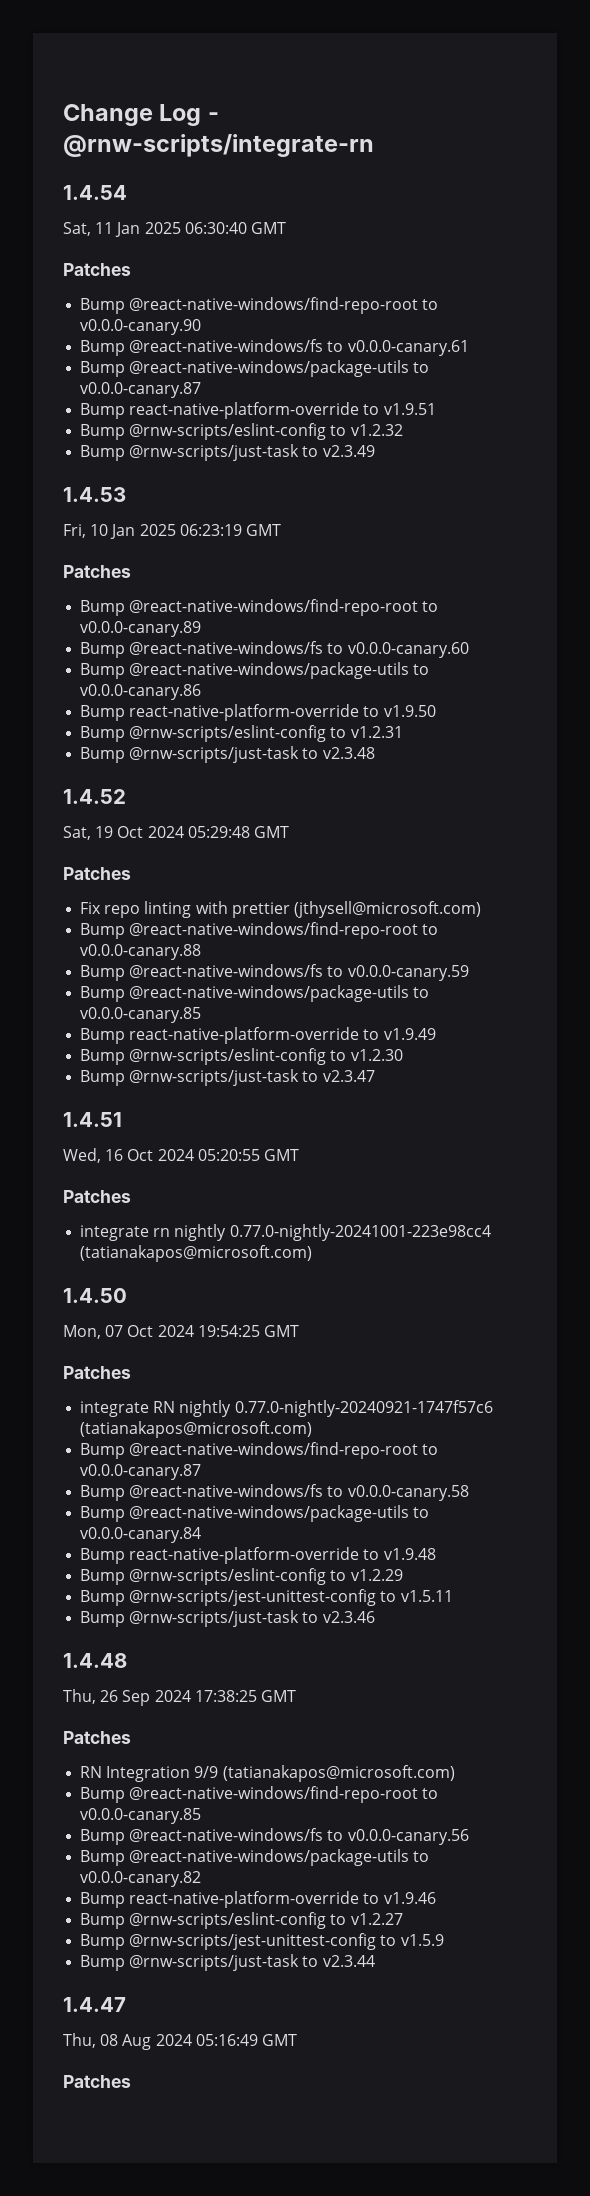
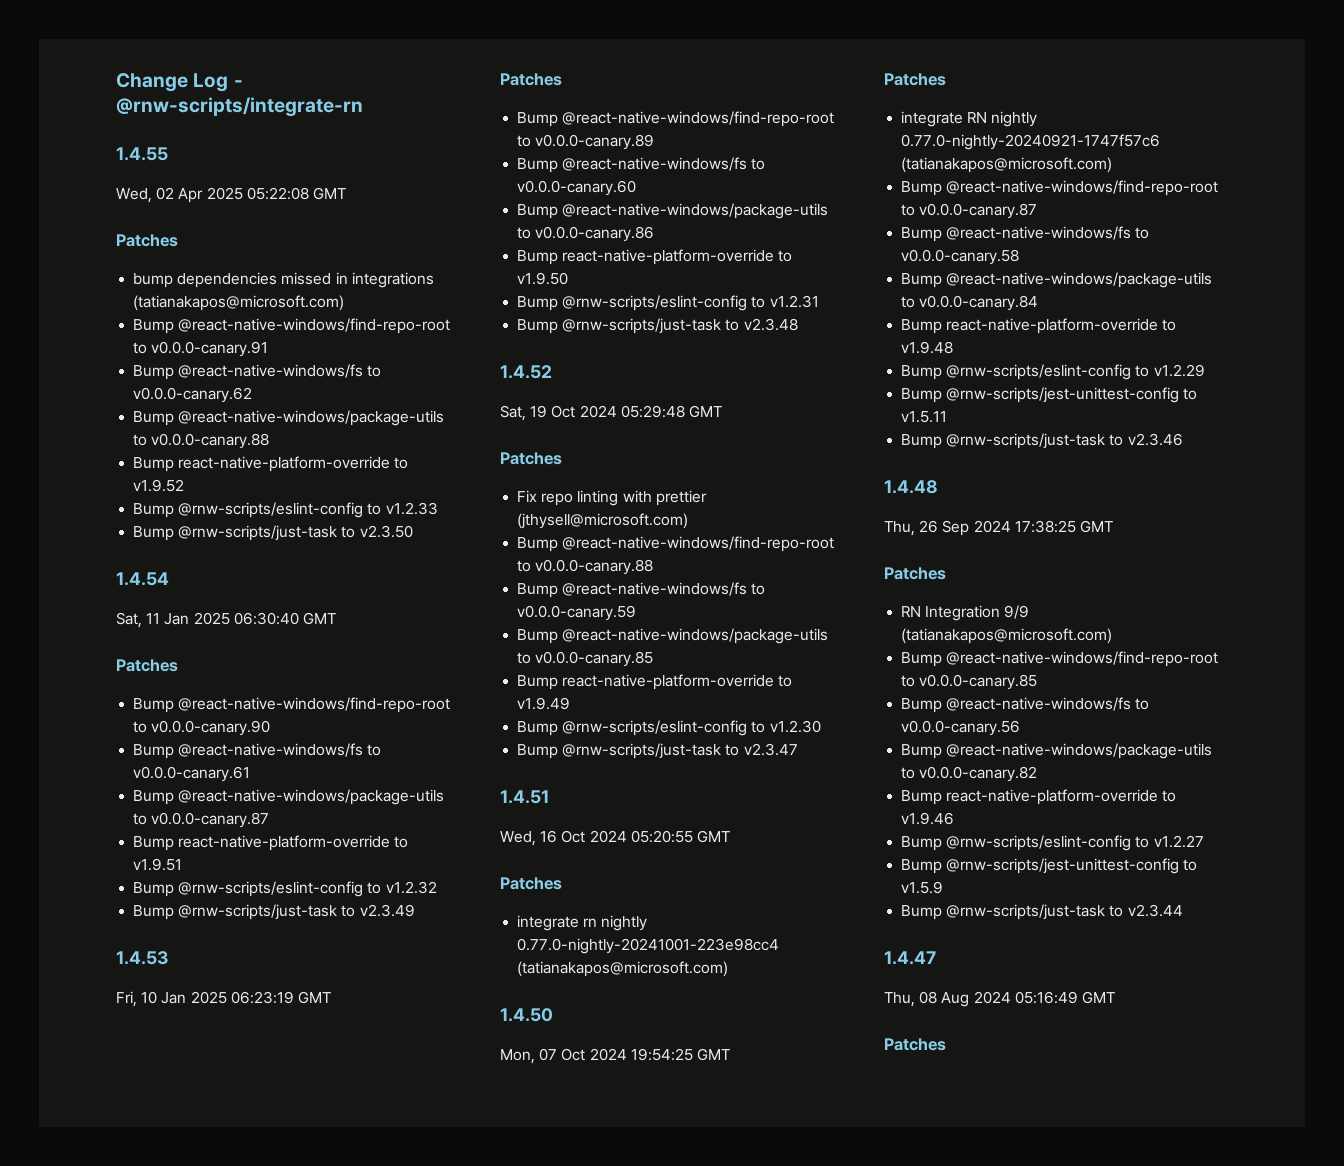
+ 1.4.55
+ Wed, 02 Apr 2025 05:22:08 GMT
+ Patches
+ bump dependencies missed in integrations (tatianakapos@microsoft.com)
+ Bump @react-native-windows/find-repo-root to v0.0.0-canary.91
+ Bump @react-native-windows/fs to v0.0.0-canary.62
+ Bump @react-native-windows/package-utils to v0.0.0-canary.88
+ Bump react-native-platform-override to v1.9.52
+ Bump @rnw-scripts/eslint-config to v1.2.33
+ Bump @rnw-scripts/just-task to v2.3.50

